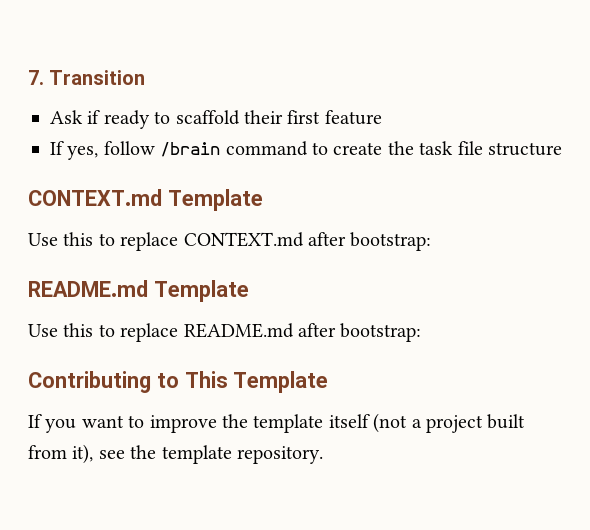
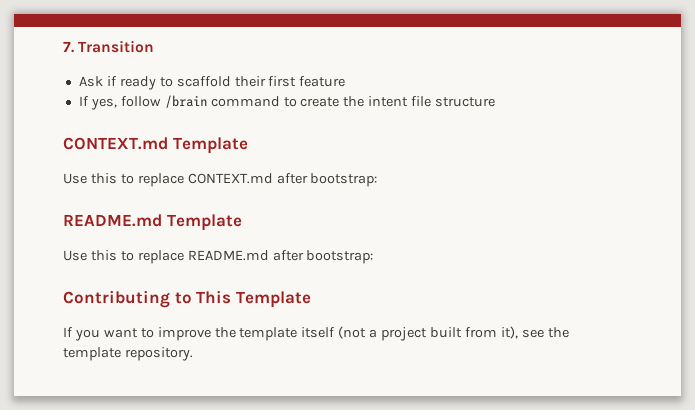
- If yes, follow /brain command to create the task file structure
+ If yes, follow /brain command to create the intent file structure

